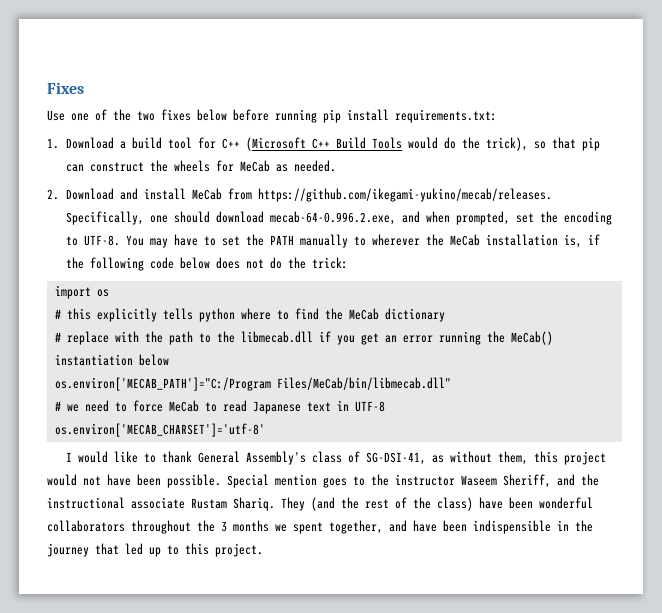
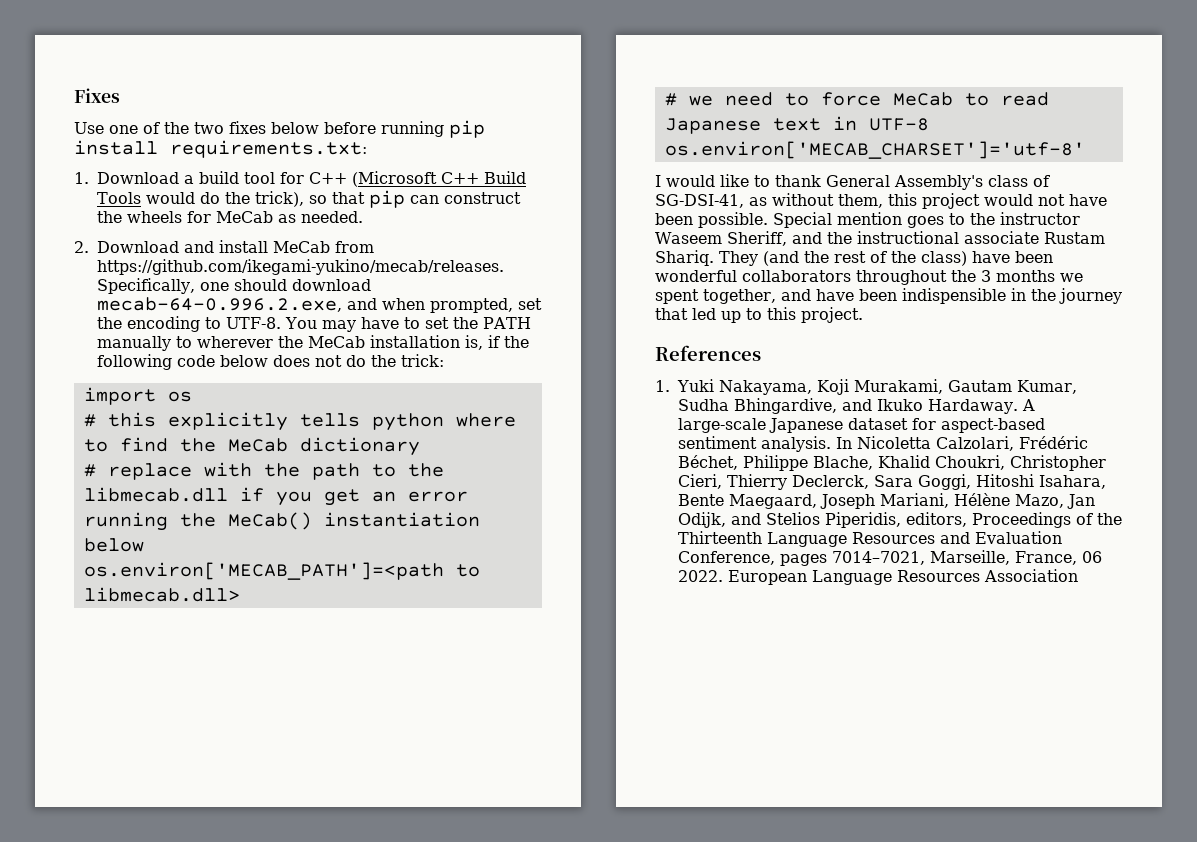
- os.environ['MECAB_PATH']="C:/Program Files/MeCab/bin/libmecab.dll"
+ os.environ['MECAB_PATH']=<path to libmecab.dll>
+ References
+ 1. Yuki Nakayama, Koji Murakami, Gautam Kumar, Sudha Bhingardive, and Ikuko Hardaway. A large-scale Japanese dataset for aspect-based sentiment analysis. In Nicoletta Calzolari, Frédéric Béchet, Philippe Blache, Khalid Choukri, Christopher Cieri, Thierry Declerck, Sara Goggi, Hitoshi Isahara, Bente Maegaard, Joseph Mariani, Hélène Mazo, Jan Odijk, and Stelios Piperidis, editors, Proceedings of the Thirteenth Language Resources and Evaluation Conference, pages 7014–7021, Marseille, France, 06 2022. European Language Resources Association

